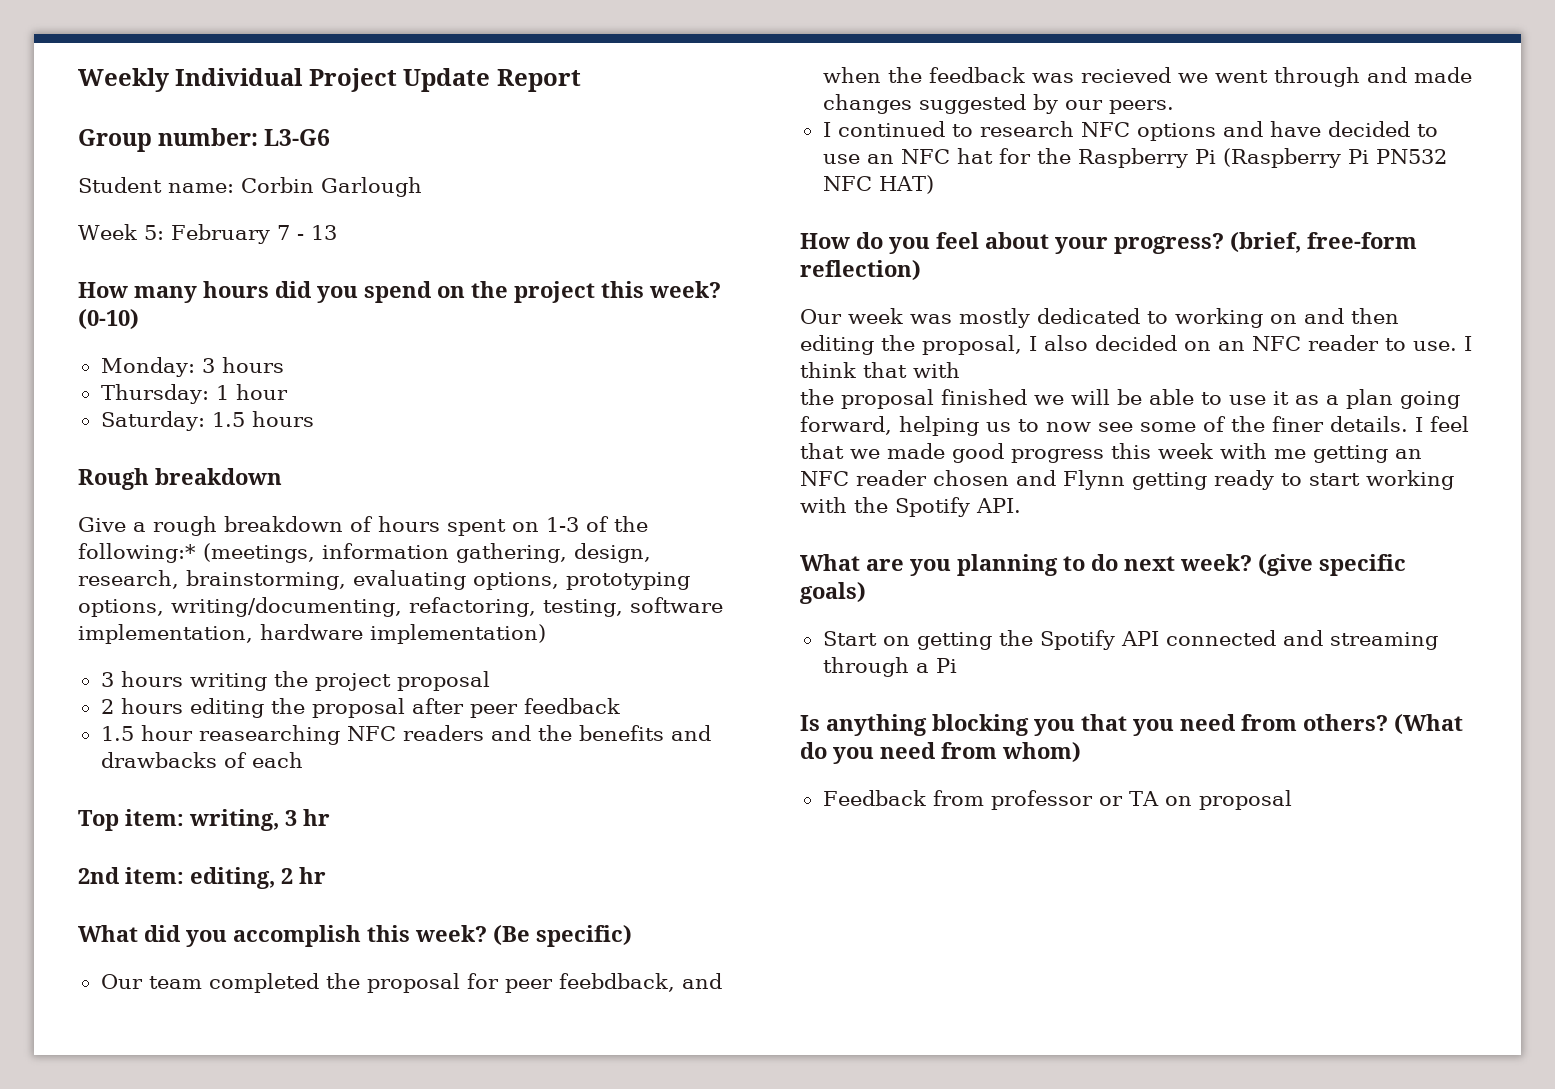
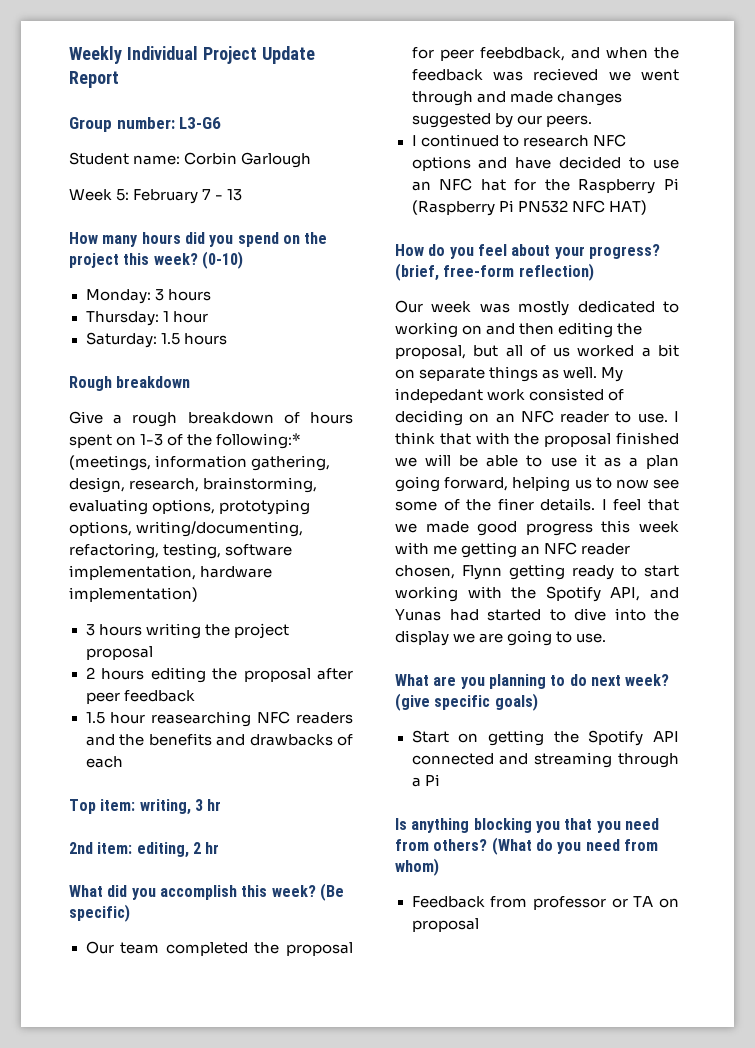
- Our week was mostly dedicated to working on and then editing the proposal, I also decided on an NFC reader to use.
+ Our week was mostly dedicated to working on and then editing the proposal, but all of us worked a bit on separate things as well. My indepedant work consisted of deciding on an NFC reader to use.
- I think that with
- the proposal finished we will be able to use it as a plan going forward, helping us to now see some of the finer details.
+ I think that with the proposal finished we will be able to use it as a plan going forward, helping us to now see some of the finer details.
- I feel that we made good progress this week with me getting an NFC reader chosen and Flynn getting ready to start working with the Spotify API.
+ I feel that we made good progress this week with me getting an NFC reader chosen, Flynn getting ready to start working with the Spotify API, and Yunas had started to dive into the display we are going to use.

